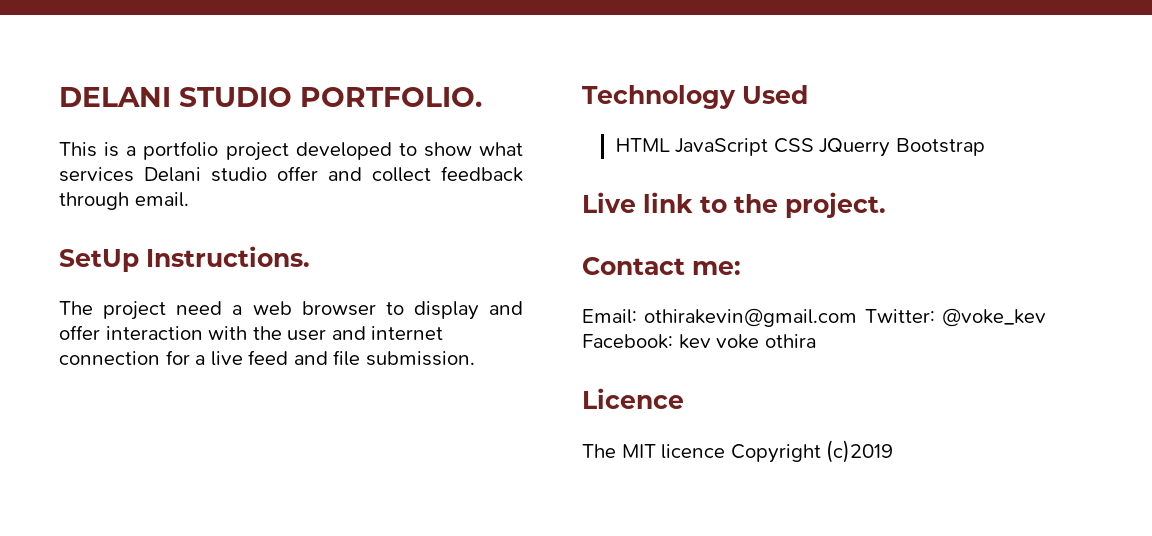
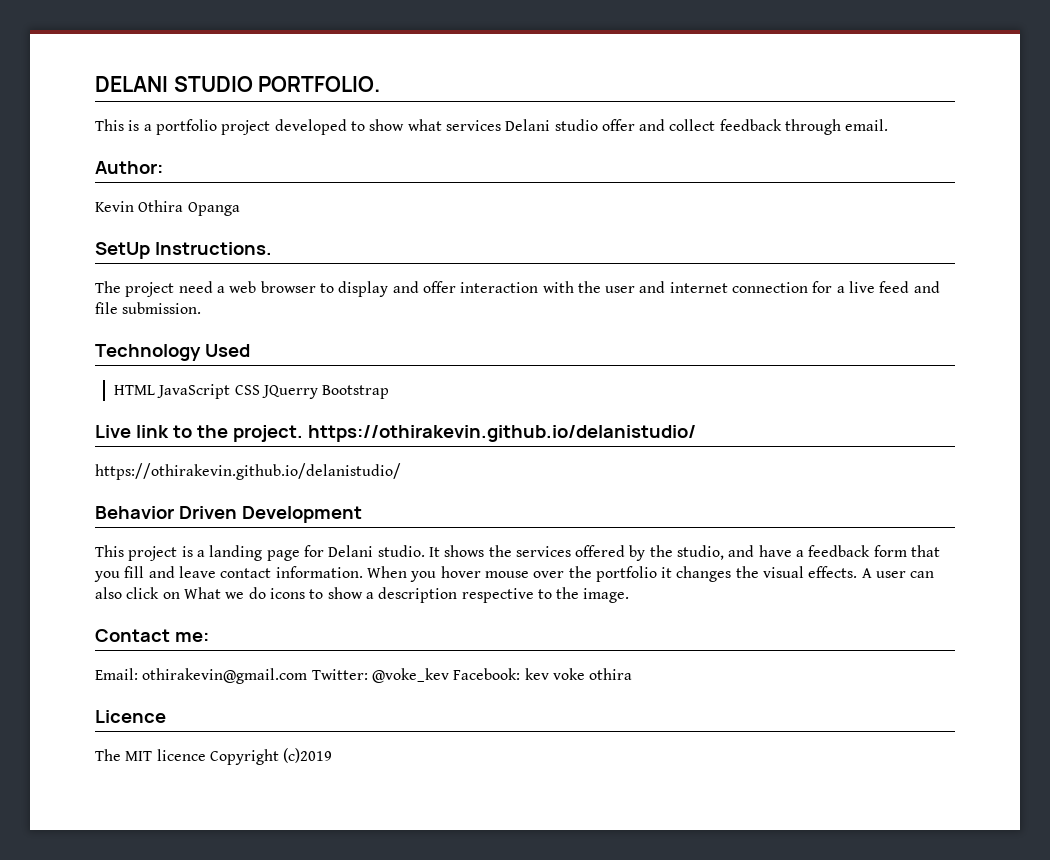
+ Author:
+ Kevin Othira Opanga
- Live link to the project.
+ Live link to the project. https://othirakevin.github.io/delanistudio/
+ https://othirakevin.github.io/delanistudio/
+ Behavior Driven Development
+ This project is a landing page for Delani studio. It shows the services offered by the studio, and have a feedback form that you fill and leave contact information. When you hover mouse over the portfolio it changes the visual effects. A user can also click on What we do icons to show a description respective to the image.

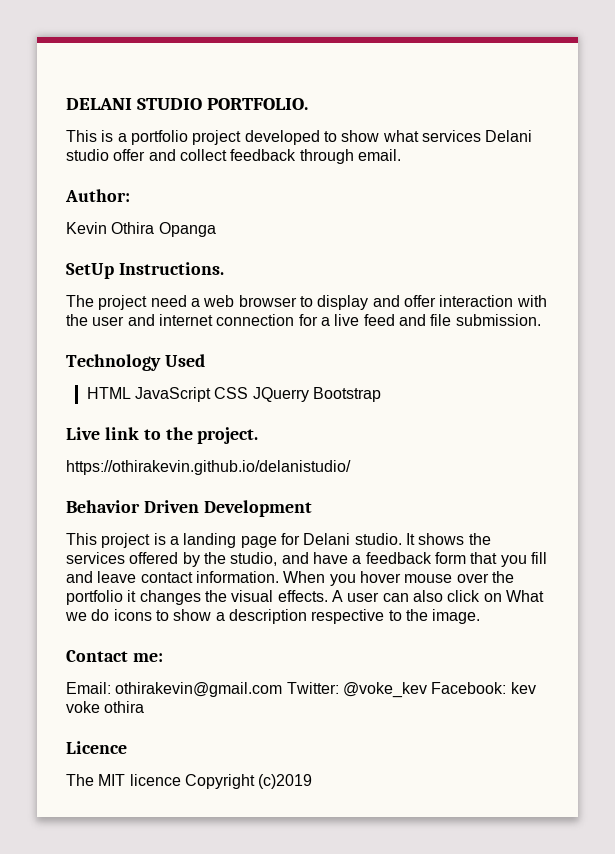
- Live link to the project. https://othirakevin.github.io/delanistudio/
+ Live link to the project.

